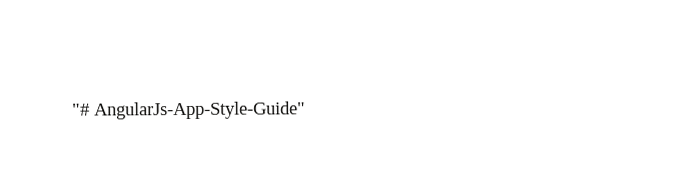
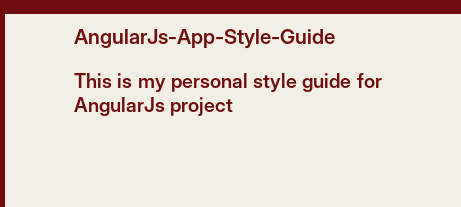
- "# AngularJs-App-Style-Guide"
+ AngularJs-App-Style-Guide
+ This is my personal style guide for AngularJs project

